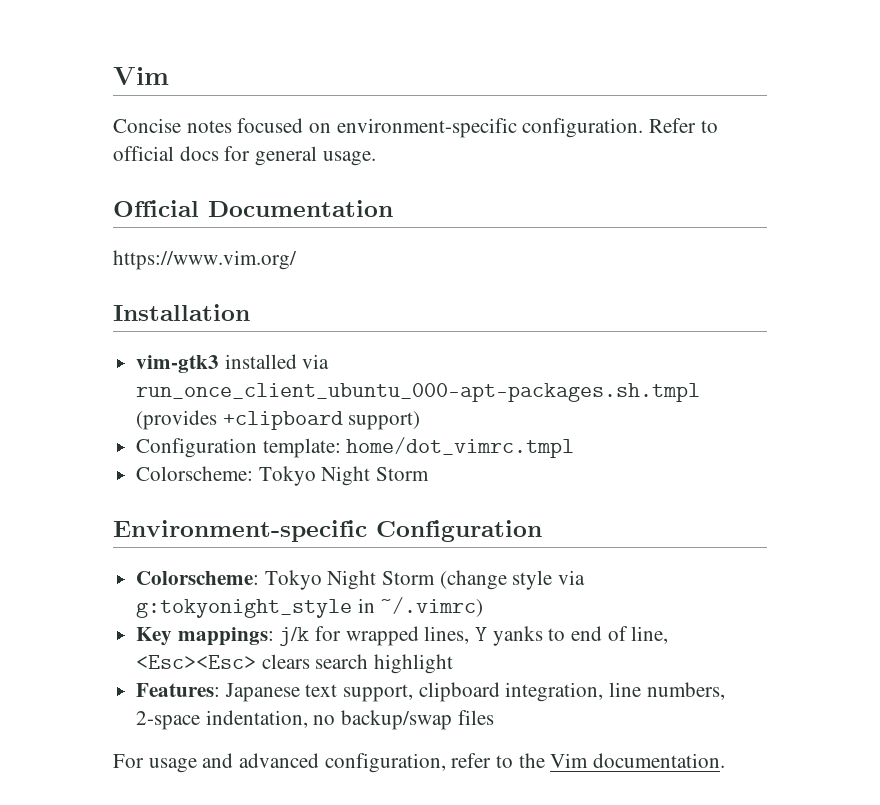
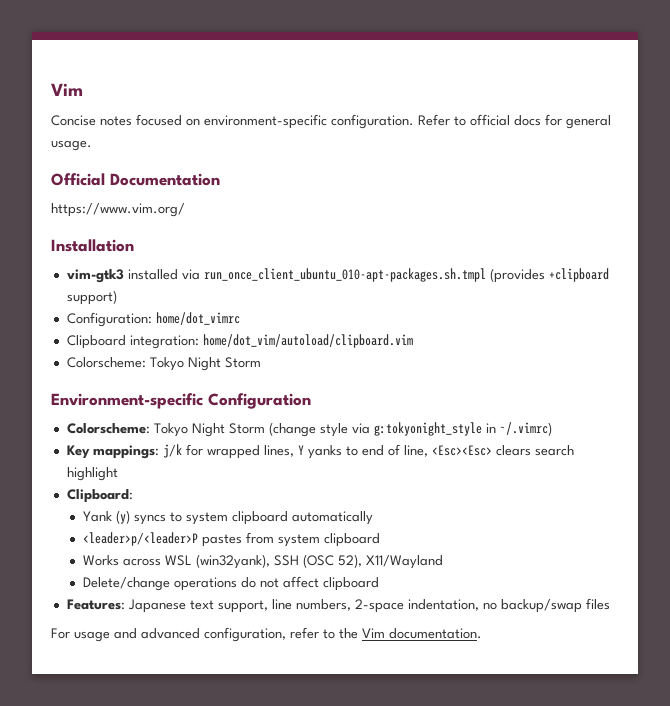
- vim-gtk3 installed via run_once_client_ubuntu_000-apt-packages.sh.tmpl (provides +clipboard support)
+ vim-gtk3 installed via run_once_client_ubuntu_010-apt-packages.sh.tmpl (provides +clipboard support)
- Configuration template: home/dot_vimrc.tmpl
+ Configuration: home/dot_vimrc
+ Clipboard integration: home/dot_vim/autoload/clipboard.vim
+ Clipboard:
+ Yank (y) syncs to system clipboard automatically
+ <leader>p/<leader>P pastes from system clipboard
+ Works across WSL (win32yank), SSH (OSC 52), X11/Wayland
+ Delete/change operations do not affect clipboard
- Features: Japanese text support, clipboard integration, line numbers, 2-space indentation, no backup/swap files
+ Features: Japanese text support, line numbers, 2-space indentation, no backup/swap files

